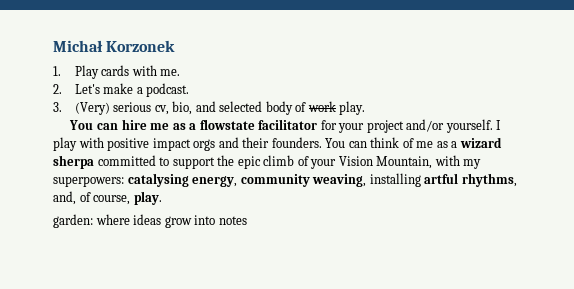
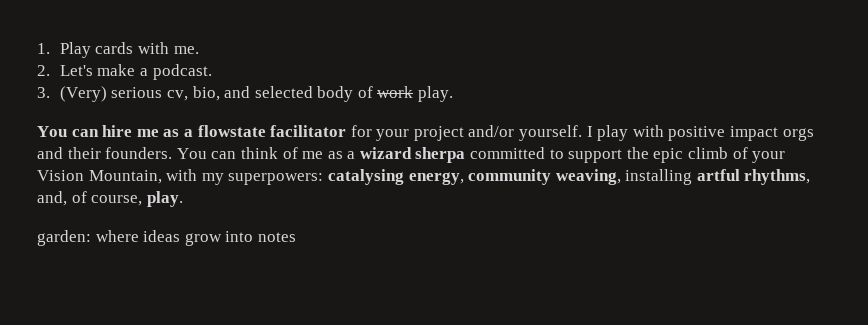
- Michał Korzonek

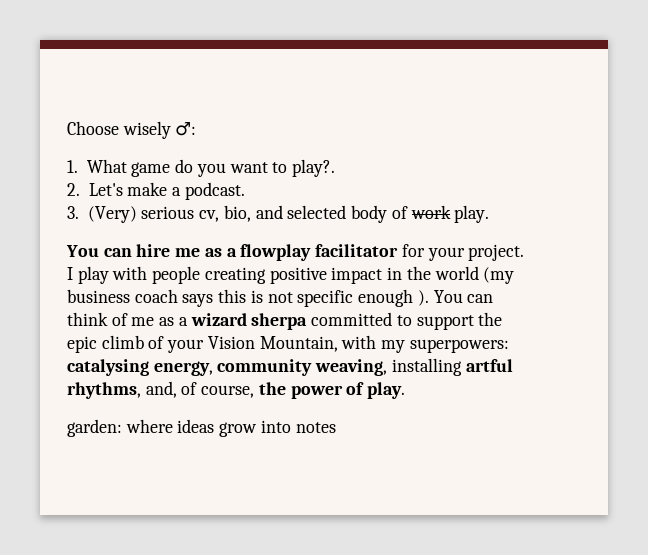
- 1. Play cards with me.
+ Choose wisely ♂:
+ 1. What game do you want to play?.
- You can hire me as a flowstate facilitator for your project and/or yourself. I play with positive impact orgs and their founders.
+ You can hire me as a flowplay facilitator for your project. I play with people creating positive impact in the world (my business coach says this is not specific enough ).
- You can think of me as a wizard sherpa committed to support the epic climb of your Vision Mountain, with my superpowers: catalysing energy, community weaving, installing artful rhythms, and, of course, play.
+ You can think of me as a wizard sherpa committed to support the epic climb of your Vision Mountain, with my superpowers: catalysing energy, community weaving, installing artful rhythms, and, of course, the power of play.

